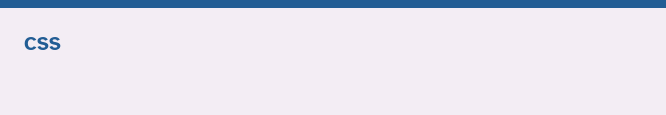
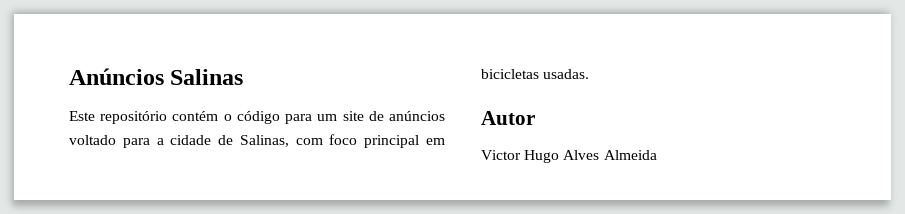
- CSS
+ Anúncios Salinas
+ Este repositório contém o código para um site de anúncios voltado para a cidade de Salinas, com foco principal em bicicletas usadas.
+ Autor
+ Victor Hugo Alves Almeida

